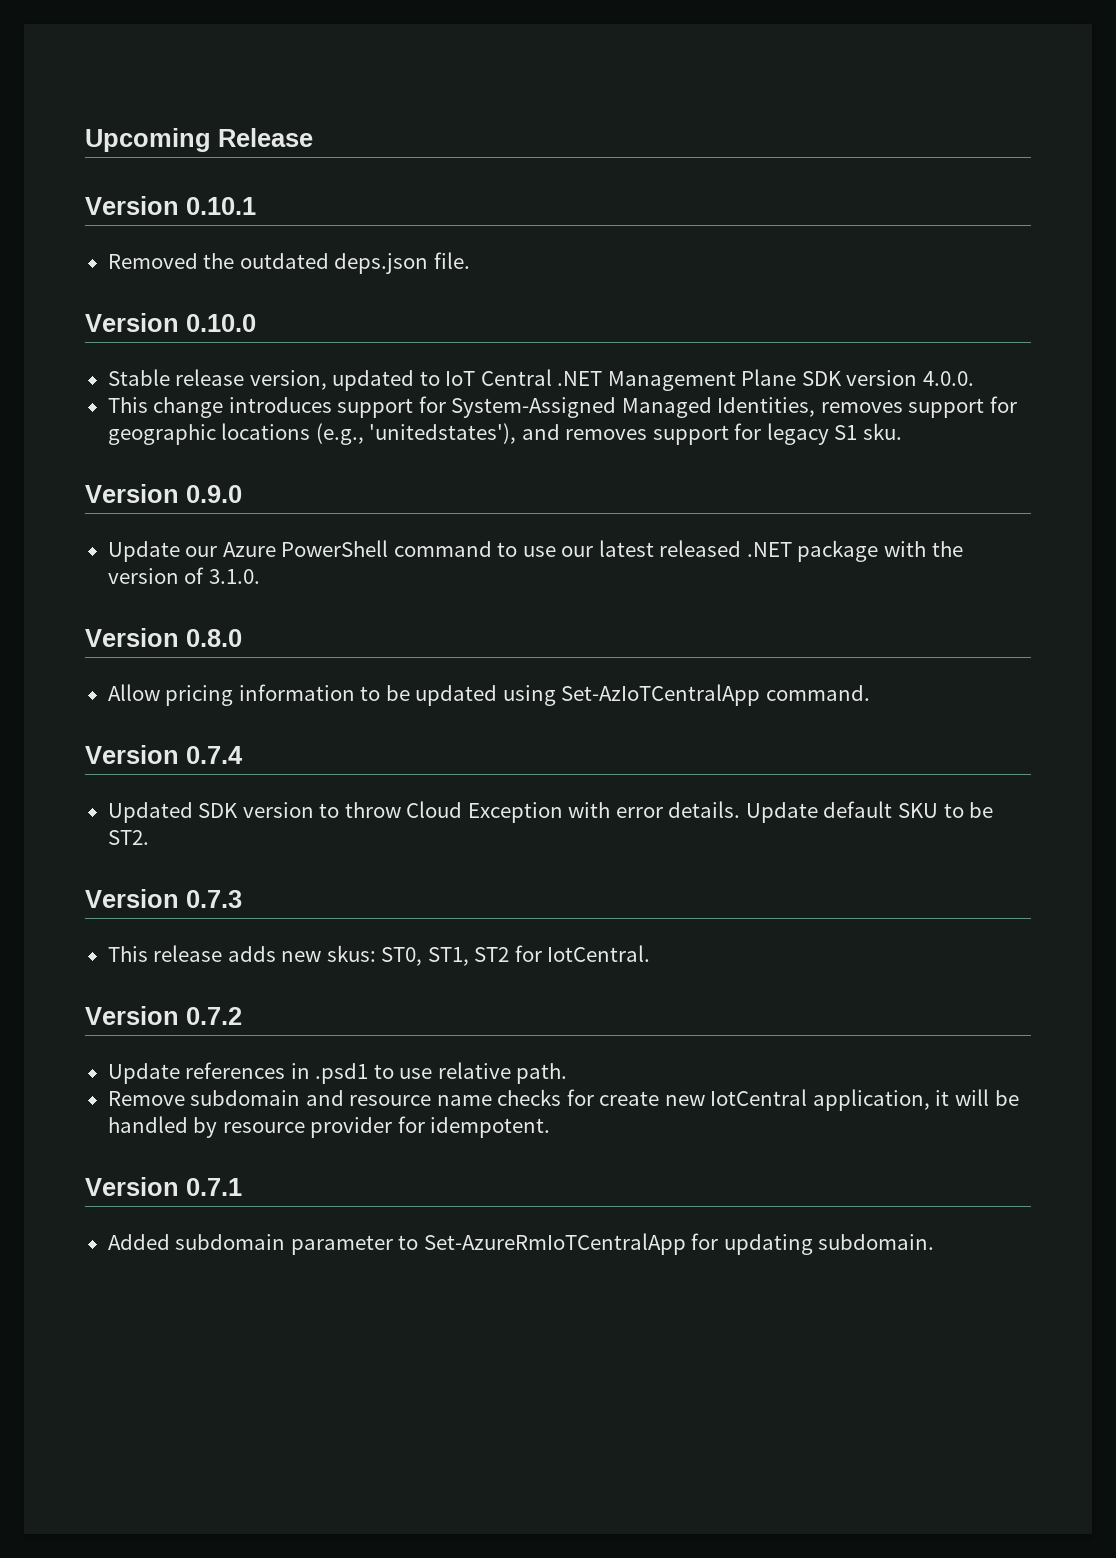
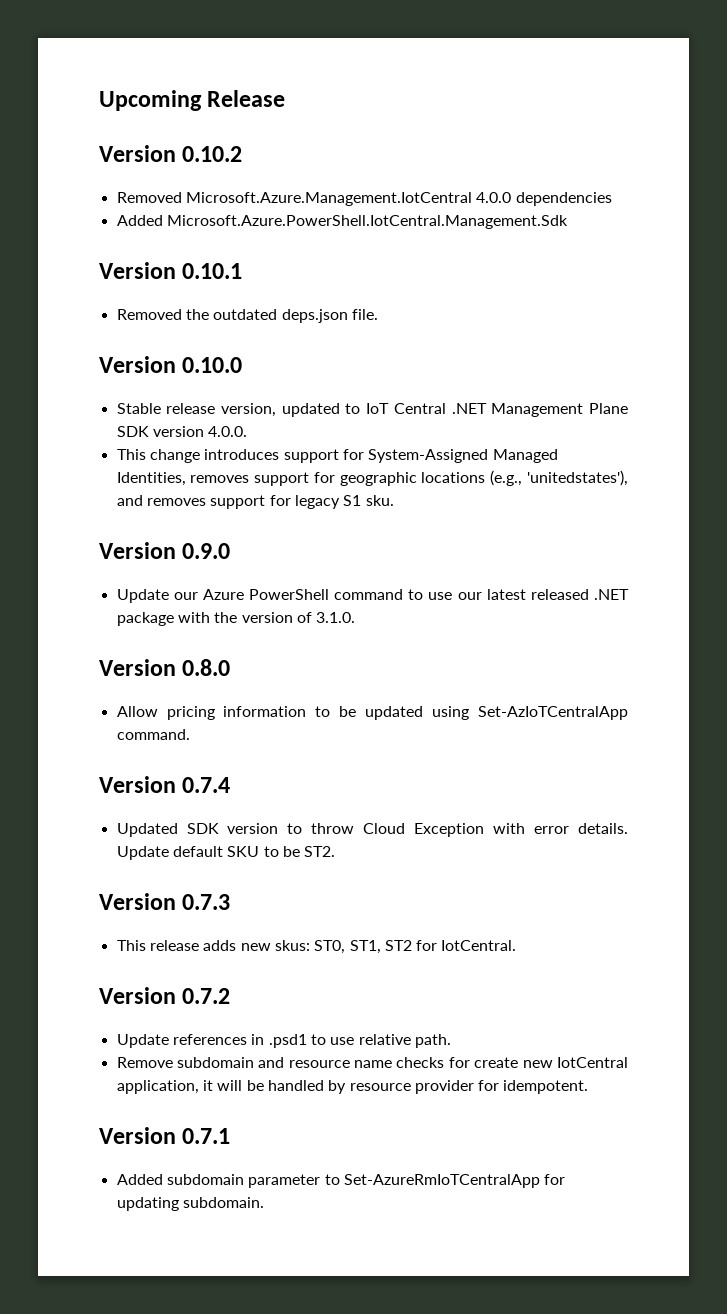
+ Version 0.10.2
+ Removed Microsoft.Azure.Management.IotCentral 4.0.0 dependencies
+ Added Microsoft.Azure.PowerShell.IotCentral.Management.Sdk

